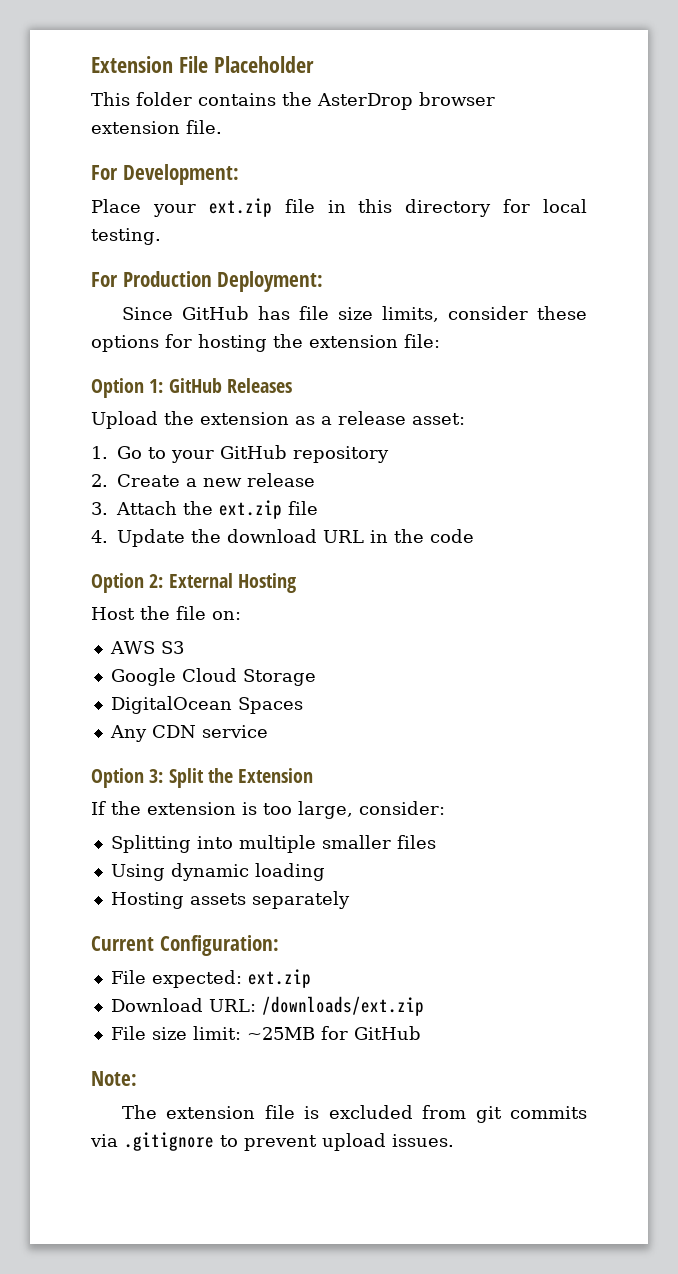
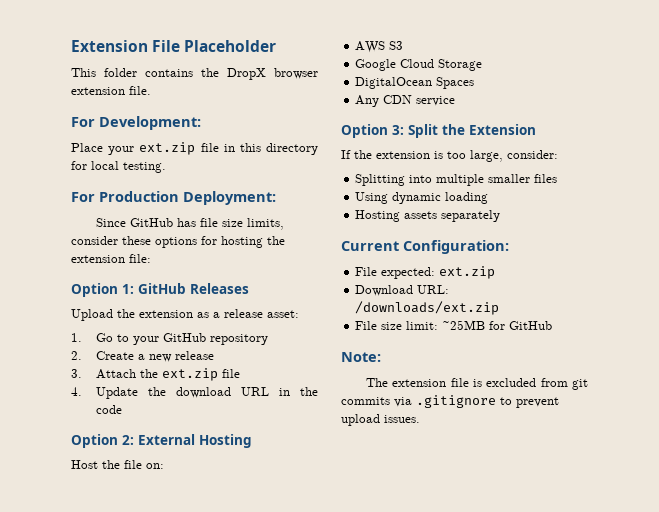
- This folder contains the AsterDrop browser extension file.
+ This folder contains the DropX browser extension file.

